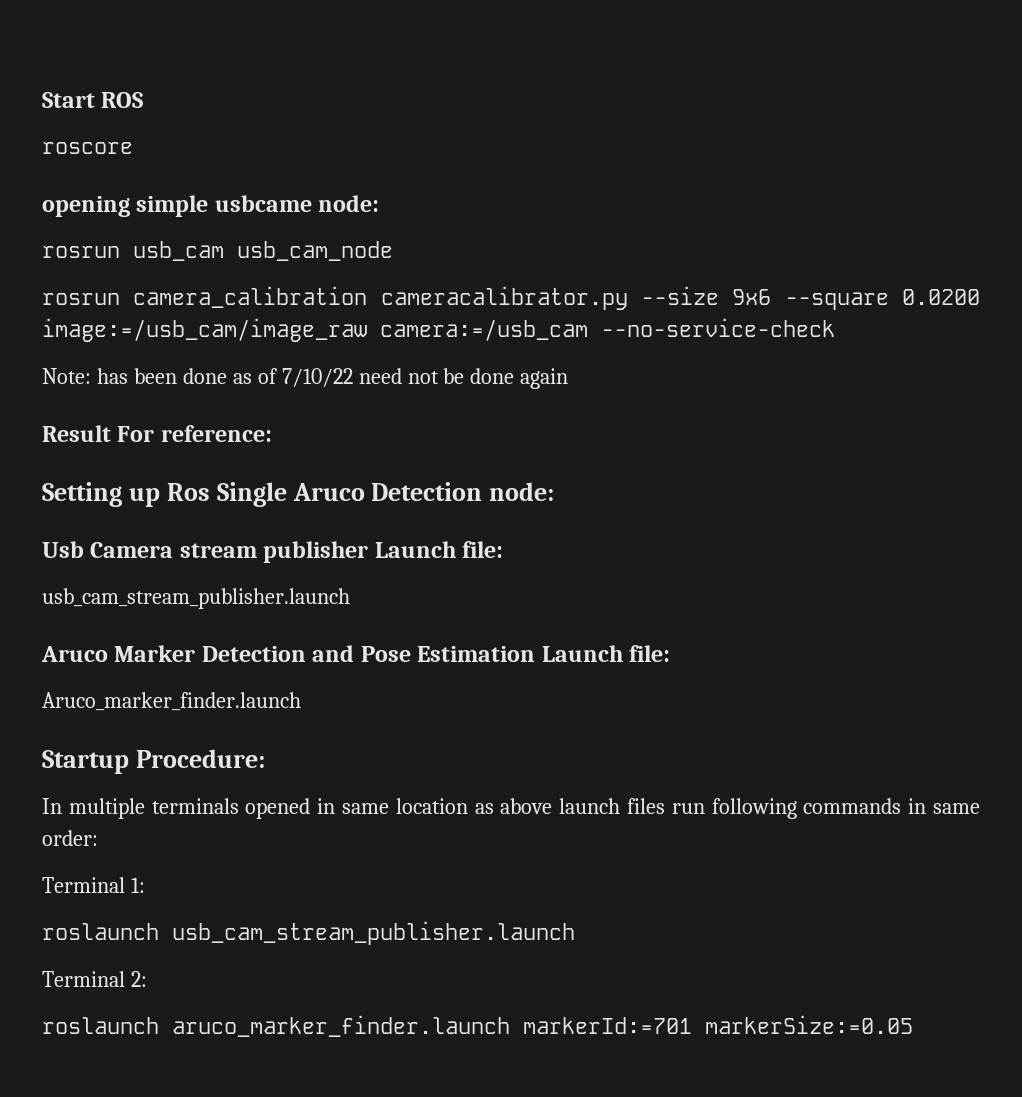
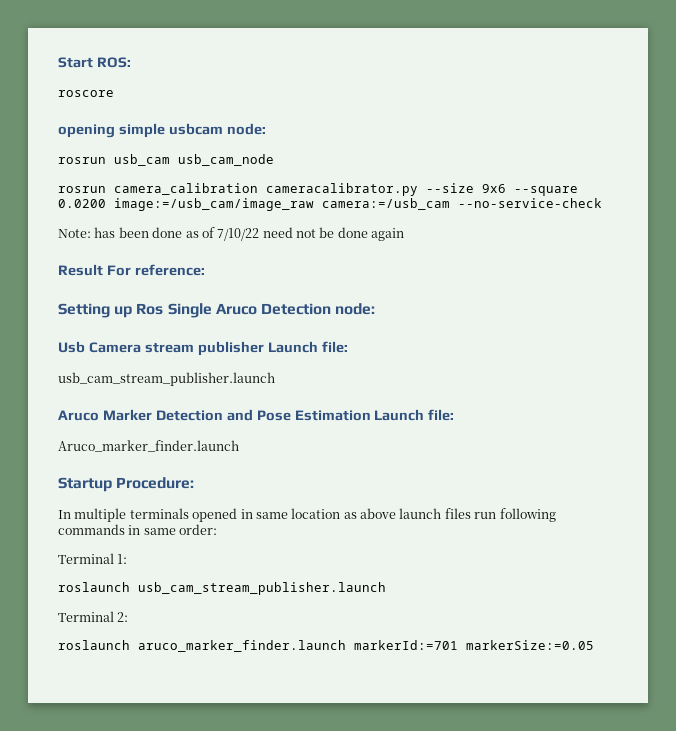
- Start ROS
+ Start ROS:
- opening simple usbcame node:
+ opening simple usbcam node:

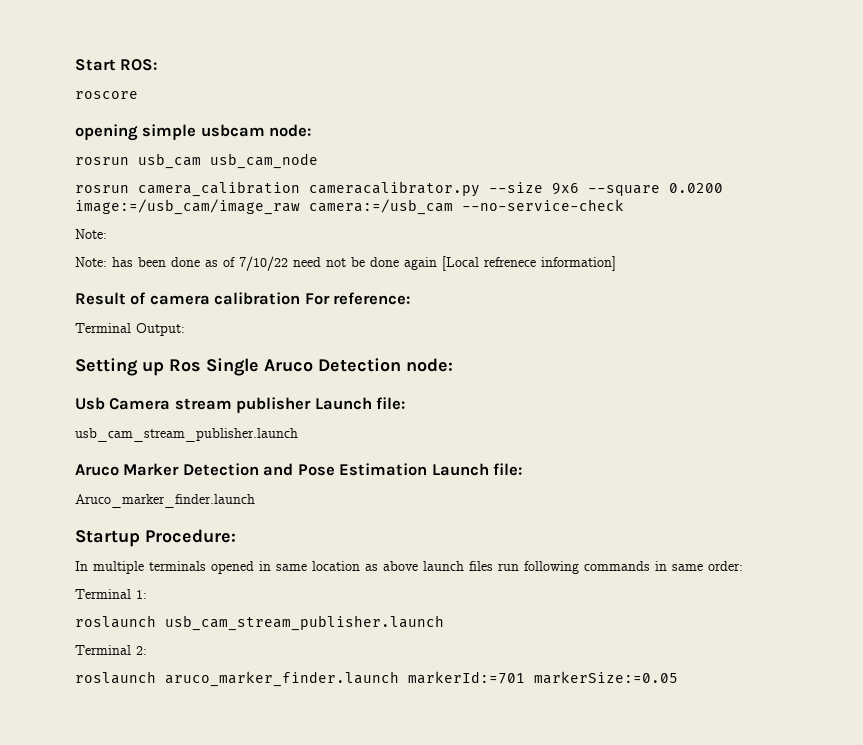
  rosrun camera_calibration cameracalibrator.py --size 9x6 --square 0.0200 image:=/usb_cam/image_raw camera:=/usb_cam --no-service-check
- Note: has been done as of 7/10/22 need not be done again
- Result For reference:
+ Note:
+ Note: has been done as of 7/10/22 need not be done again [Local refrenece information]
+ Result of camera calibration For reference:
+ Terminal Output:

